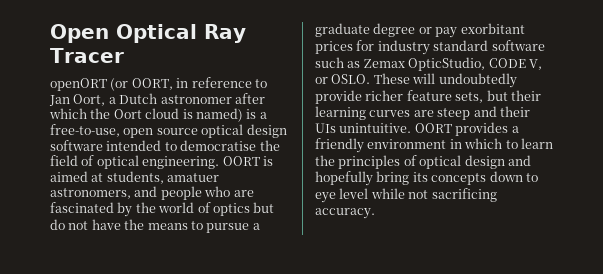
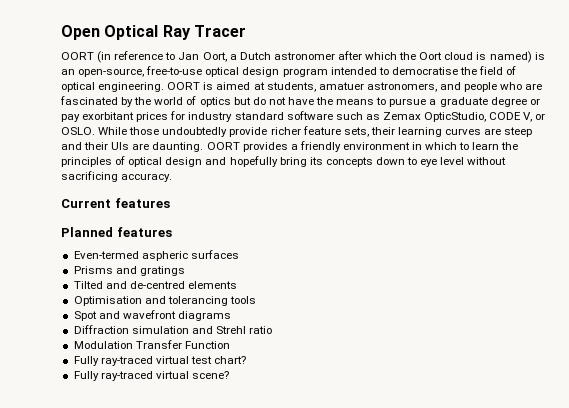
- openORT (or OORT, in reference to Jan Oort, a Dutch astronomer after which the Oort cloud is named) is a free-to-use, open source optical design software intended to democratise the field of optical engineering.
+ OORT (in reference to Jan Oort, a Dutch astronomer after which the Oort cloud is named) is an open-source, free-to-use optical design program intended to democratise the field of optical engineering.
- These will undoubtedly provide richer feature sets, but their learning curves are steep and their UIs unintuitive.
+ While those undoubtedly provide richer feature sets, their learning curves are steep and their UIs are daunting.
- OORT provides a friendly environment in which to learn the principles of optical design and hopefully bring its concepts down to eye level while not sacrificing accuracy.
+ OORT provides a friendly environment in which to learn the principles of optical design and hopefully bring its concepts down to eye level without sacrificing accuracy.
+ Current features
+ Planned features
+ Even-termed aspheric surfaces
+ Prisms and gratings
+ Tilted and de-centred elements
+ Optimisation and tolerancing tools
+ Spot and wavefront diagrams
+ Diffraction simulation and Strehl ratio
+ Modulation Transfer Function
+ Fully ray-traced virtual test chart?
+ Fully ray-traced virtual scene?

